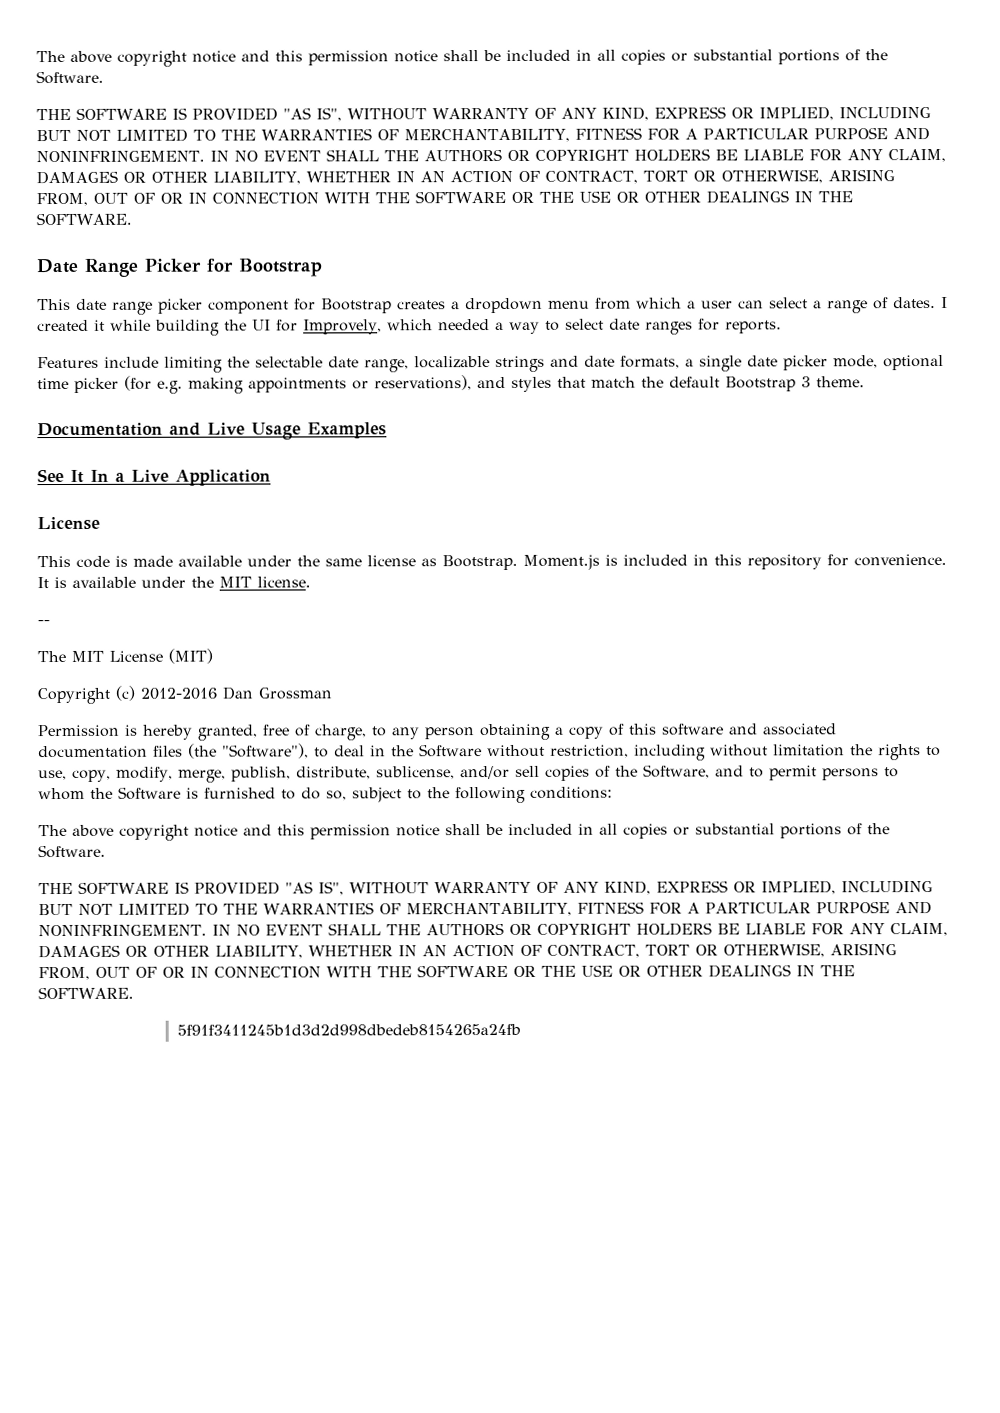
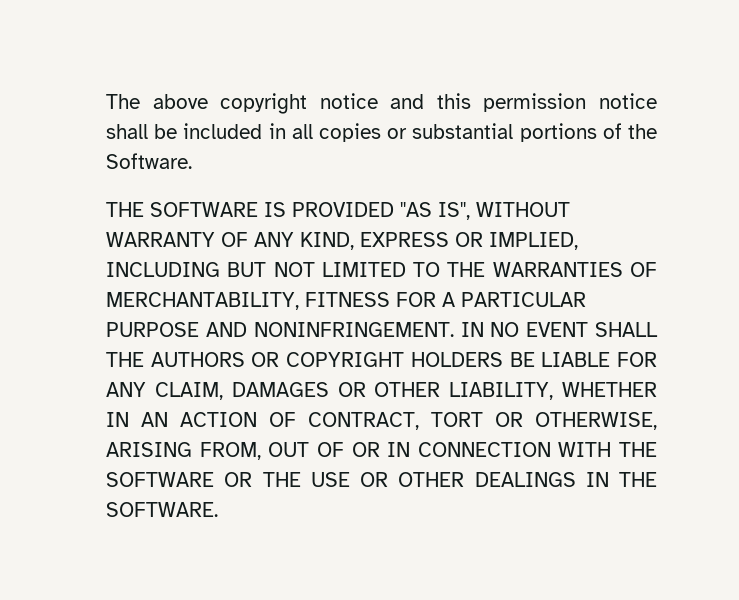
- Date Range Picker for Bootstrap
- This date range picker component for Bootstrap creates a dropdown menu from which a user can select a range of dates. I created it while building the UI for Improvely, which needed a way to select date ranges for reports.
- Features include limiting the selectable date range, localizable strings and date formats, a single date picker mode, optional time picker (for e.g. making appointments or reservations), and styles that match the default Bootstrap 3 theme.
- Documentation and Live Usage Examples
- See It In a Live Application
- License
- This code is made available under the same license as Bootstrap. Moment.js is included in this repository for convenience. It is available under the MIT license.
- --
- The MIT License (MIT)
- Copyright (c) 2012-2016 Dan Grossman
- Permission is hereby granted, free of charge, to any person obtaining a copy of this software and associated documentation files (the "Software"), to deal in the Software without restriction, including without limitation the rights to use, copy, modify, merge, publish, distribute, sublicense, and/or sell copies of the Software, and to permit persons to whom the Software is furnished to do so, subject to the following conditions:
- The above copyright notice and this permission notice shall be included in all copies or substantial portions of the Software.
- THE SOFTWARE IS PROVIDED "AS IS", WITHOUT WARRANTY OF ANY KIND, EXPRESS OR IMPLIED, INCLUDING BUT NOT LIMITED TO THE WARRANTIES OF MERCHANTABILITY, FITNESS FOR A PARTICULAR PURPOSE AND NONINFRINGEMENT. IN NO EVENT SHALL THE AUTHORS OR COPYRIGHT HOLDERS BE LIABLE FOR ANY CLAIM, DAMAGES OR OTHER LIABILITY, WHETHER IN AN ACTION OF CONTRACT, TORT OR OTHERWISE, ARISING FROM, OUT OF OR IN CONNECTION WITH THE SOFTWARE OR THE USE OR OTHER DEALINGS IN THE SOFTWARE.
- 5f91f3411245b1d3d2d998dbedeb8154265a24fb

